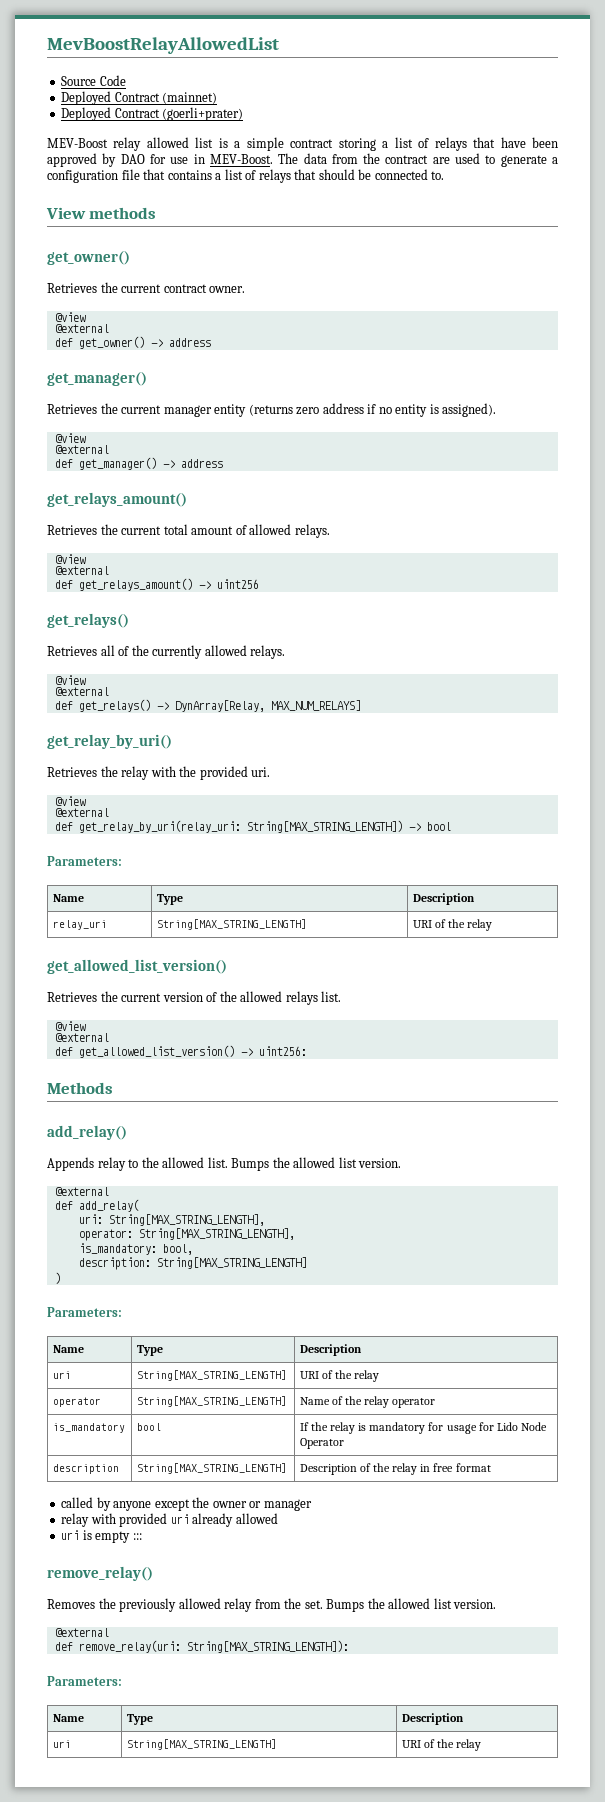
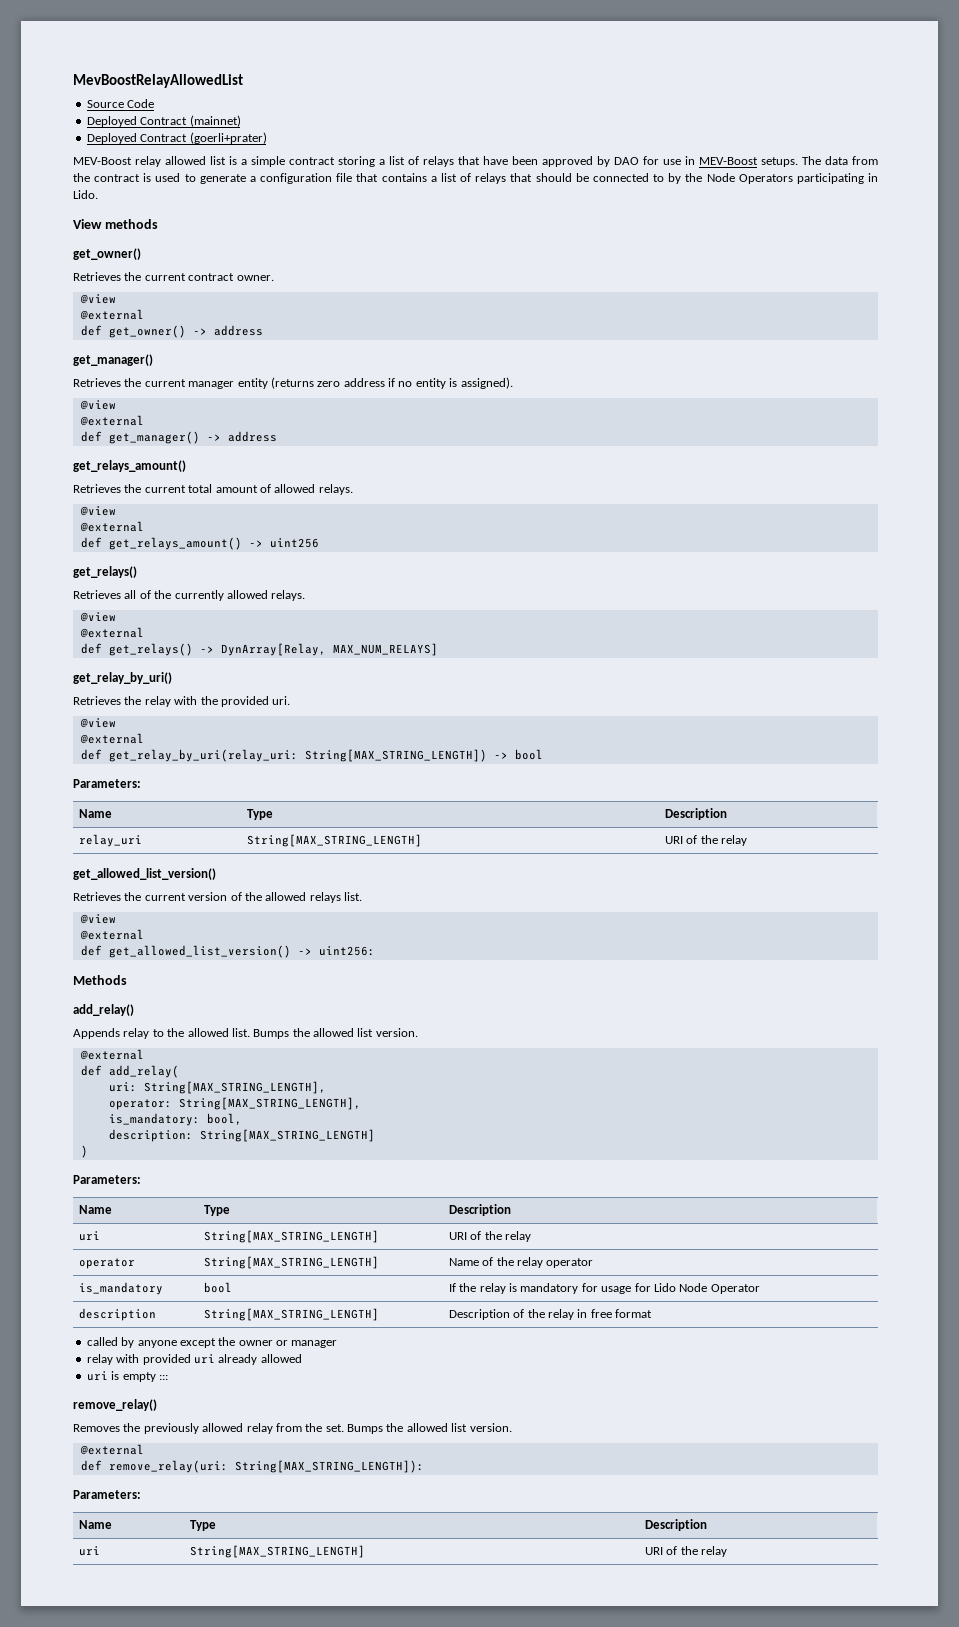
- MEV-Boost relay allowed list is a simple contract storing a list of relays that have been approved by DAO for use in MEV-Boost.
+ MEV-Boost relay allowed list is a simple contract storing a list of relays that have been approved by DAO for use in MEV-Boost setups.
- The data from the contract are used to generate a configuration file that contains a list of relays that should be connected to.
+ The data from the contract is used to generate a configuration file that contains a list of relays that should be connected to by the Node Operators participating in Lido.

